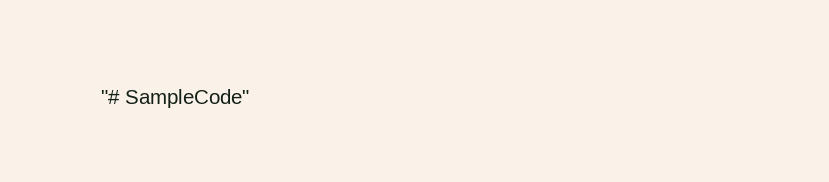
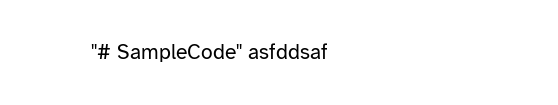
- "# SampleCode"
+ "# SampleCode" asfddsaf

